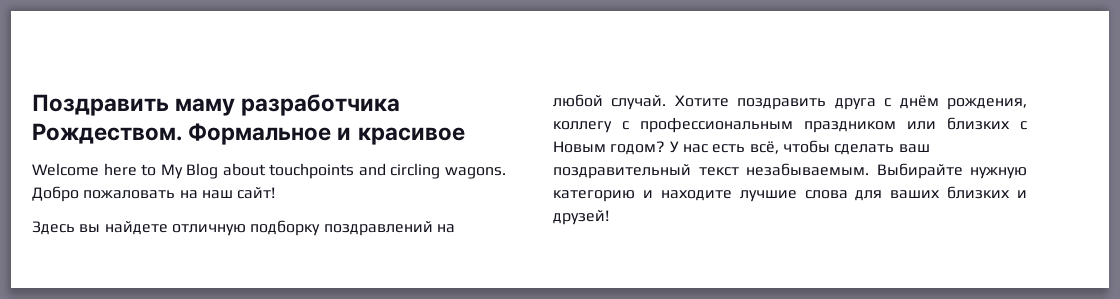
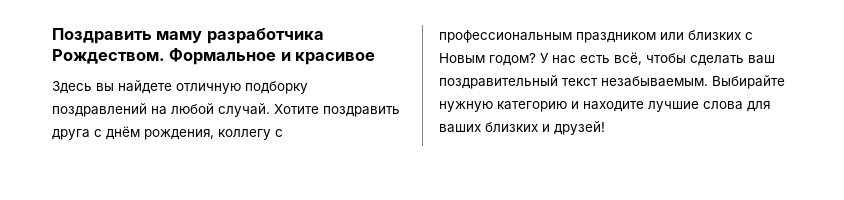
- Welcome here to My Blog about touchpoints and circling wagons. Добро пожаловать на наш сайт!

